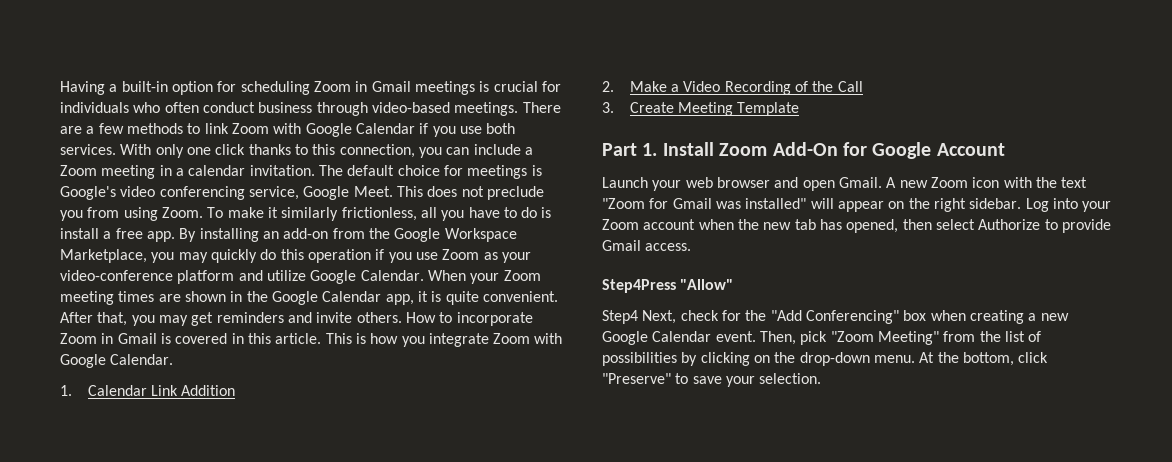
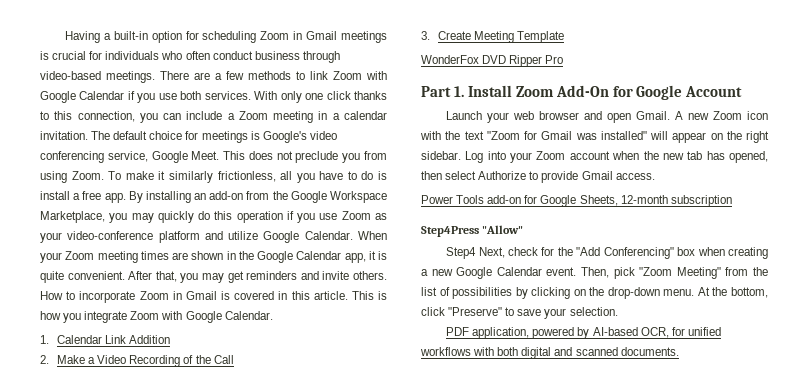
+ WonderFox DVD Ripper Pro
+ Power Tools add-on for Google Sheets, 12-month subscription
+ PDF application, powered by AI-based OCR, for unified workflows with both digital and scanned documents.

